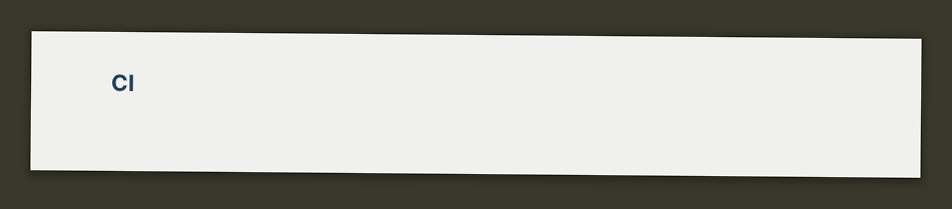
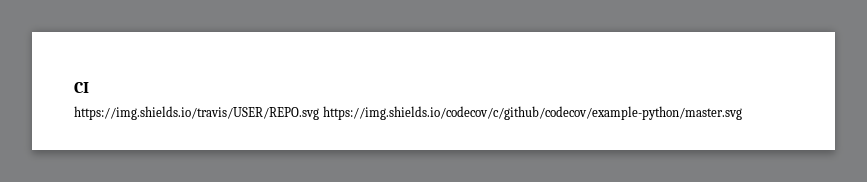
+ https://img.shields.io/travis/USER/REPO.svg https://img.shields.io/codecov/c/github/codecov/example-python/master.svg

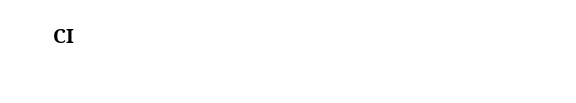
- https://img.shields.io/travis/USER/REPO.svg https://img.shields.io/codecov/c/github/codecov/example-python/master.svg

